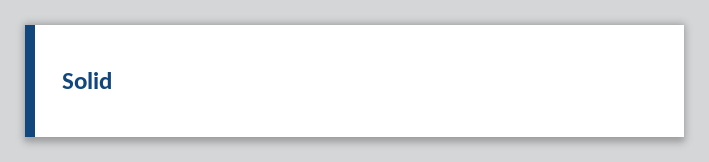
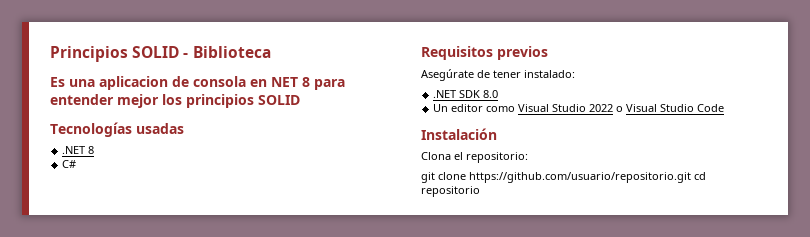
- Solid
+ Principios SOLID - Biblioteca
+ Es una aplicacion de consola en NET 8 para entender mejor los principios SOLID
+ Tecnologías usadas
+ .NET 8
+ C#
+ Requisitos previos
+ Asegúrate de tener instalado:
+ .NET SDK 8.0
+ Un editor como Visual Studio 2022 o Visual Studio Code
+ Instalación
+ Clona el repositorio:
+ git clone https://github.com/usuario/repositorio.git cd repositorio

